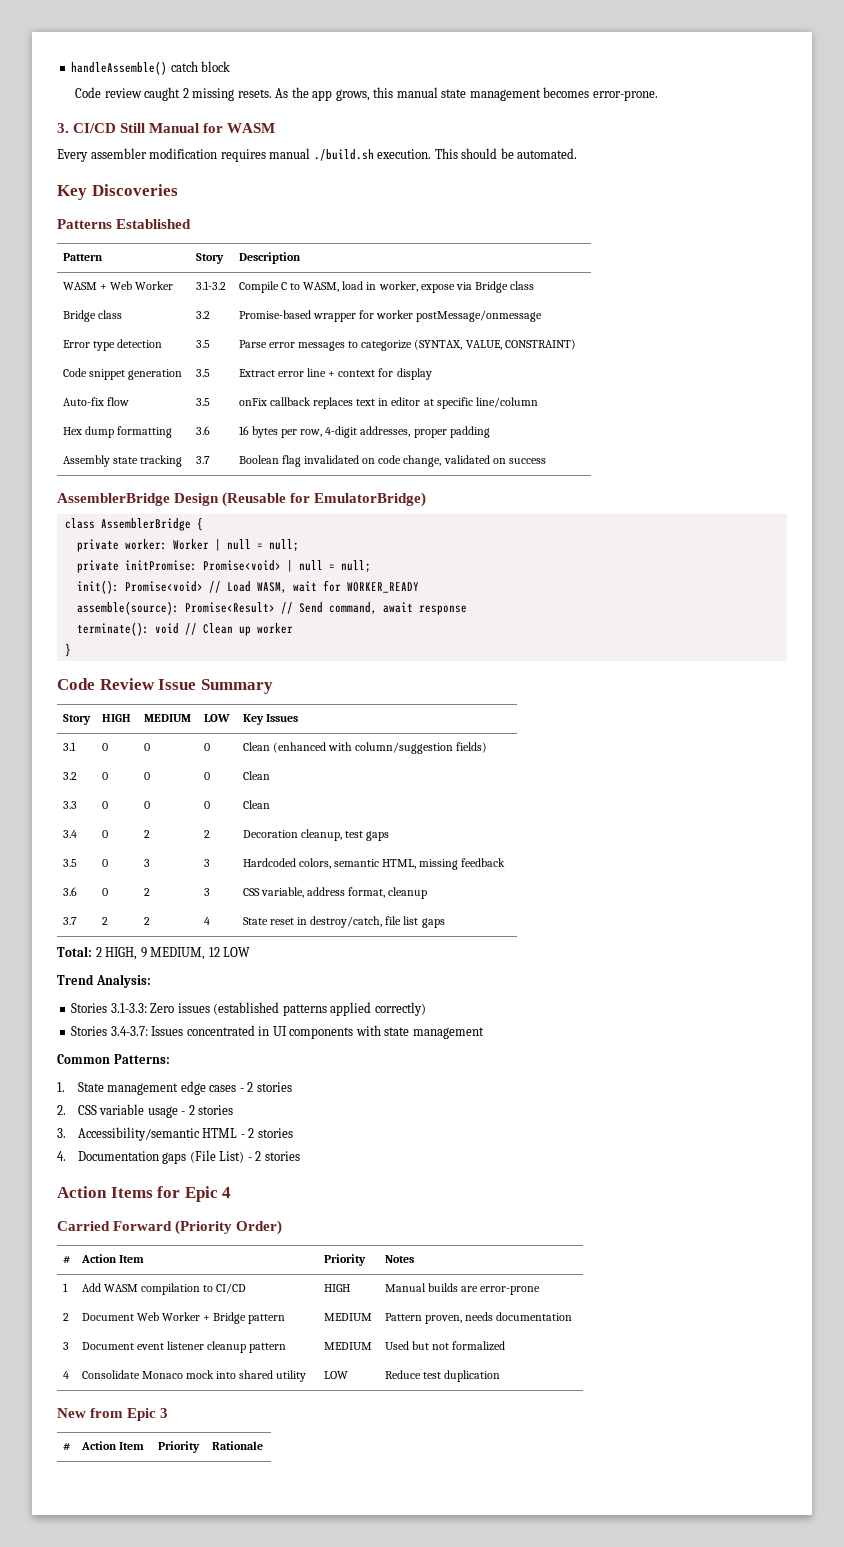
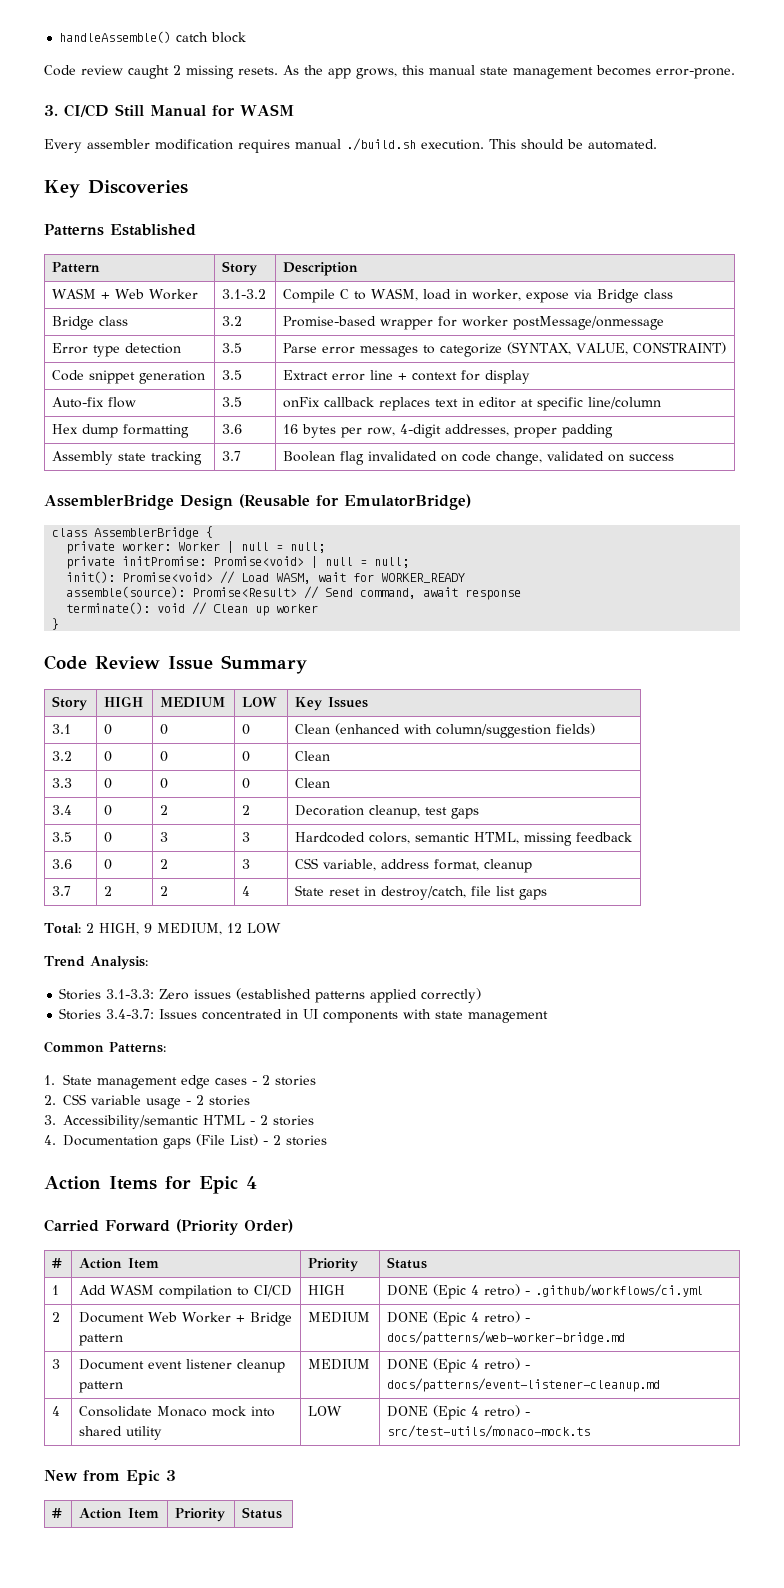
  Carried Forward (Priority Order)
- # | Action Item | Priority | Notes
+ # | Action Item | Priority | Status
- 1 | Add WASM compilation to CI/CD | HIGH | Manual builds are error-prone
+ 1 | Add WASM compilation to CI/CD | HIGH | DONE (Epic 4 retro) - .github/workflows/ci.yml
- 2 | Document Web Worker + Bridge pattern | MEDIUM | Pattern proven, needs documentation
+ 2 | Document Web Worker + Bridge pattern | MEDIUM | DONE (Epic 4 retro) - docs/patterns/web-worker-bridge.md
- 3 | Document event listener cleanup pattern | MEDIUM | Used but not formalized
+ 3 | Document event listener cleanup pattern | MEDIUM | DONE (Epic 4 retro) - docs/patterns/event-listener-cleanup.md
- 4 | Consolidate Monaco mock into shared utility | LOW | Reduce test duplication
+ 4 | Consolidate Monaco mock into shared utility | LOW | DONE (Epic 4 retro) - src/test-utils/monaco-mock.ts
  New from Epic 3
- # | Action Item | Priority | Rationale
+ # | Action Item | Priority | Status

